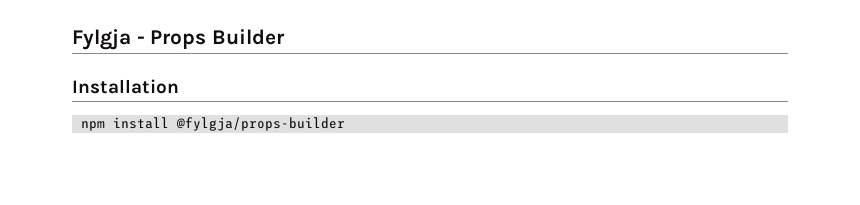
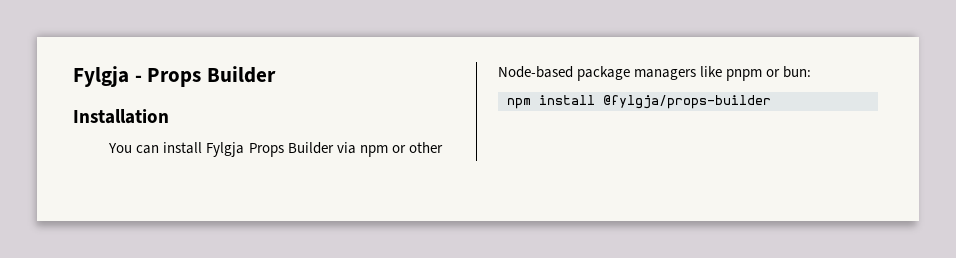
+ You can install Fylgja Props Builder via npm or other Node-based package managers like pnpm or bun:

